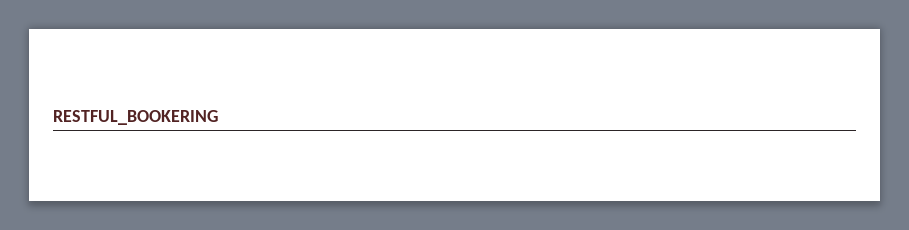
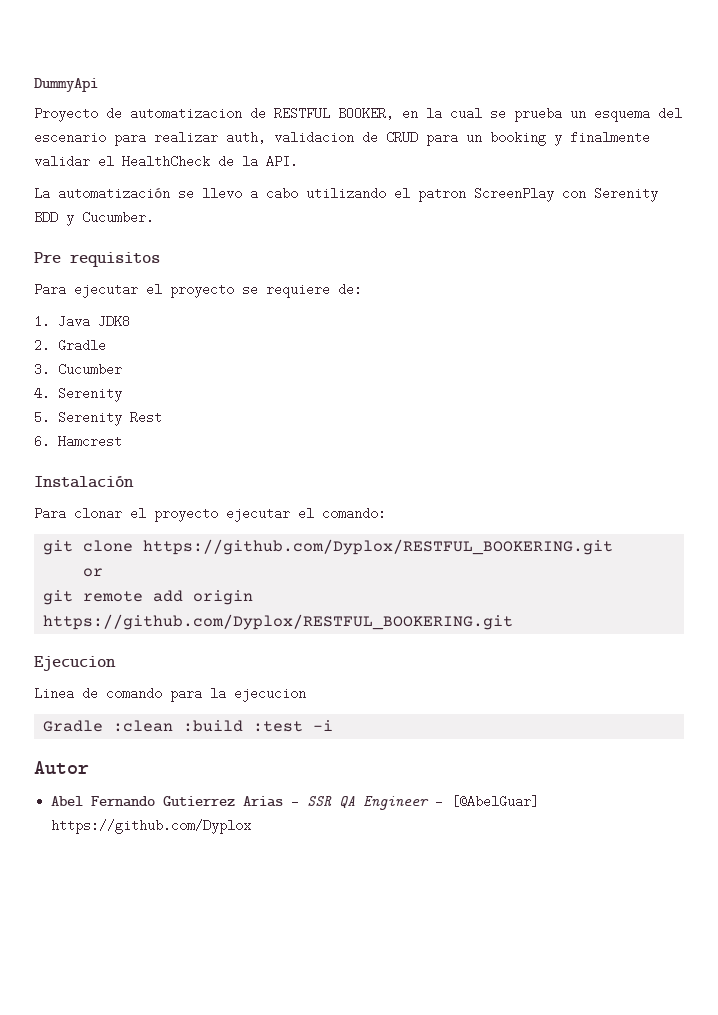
- RESTFUL_BOOKERING
+ DummyApi
+ Proyecto de automatizacion de RESTFUL BOOKER, en la cual se prueba un esquema del escenario para realizar auth, validacion de CRUD para un booking y finalmente validar el HealthCheck de la API.
+ La automatización se llevo a cabo utilizando el patron ScreenPlay con Serenity BDD y Cucumber.
+ Pre requisitos
+ Para ejecutar el proyecto se requiere de:
+ 1. Java JDK8
+ 2. Gradle
+ 3. Cucumber
+ 4. Serenity
+ 5. Serenity Rest
+ 6. Hamcrest
+ Instalación
+ Para clonar el proyecto ejecutar el comando:
+ git clone https://github.com/Dyplox/RESTFUL_BOOKERING.git
+ or
+ git remote add origin https://github.com/Dyplox/RESTFUL_BOOKERING.git
+ Ejecucion
+ Linea de comando para la ejecucion
+ Gradle :clean :build :test -i
+ Autor
+ Abel Fernando Gutierrez Arias - SSR QA Engineer - [@AbelGuar] https://github.com/Dyplox

